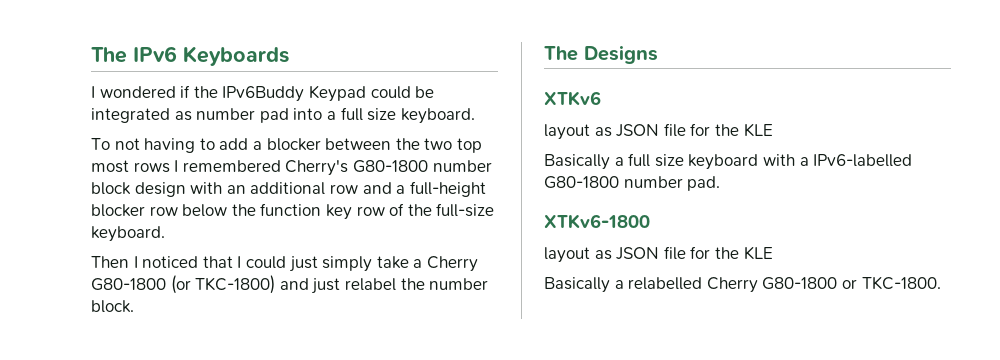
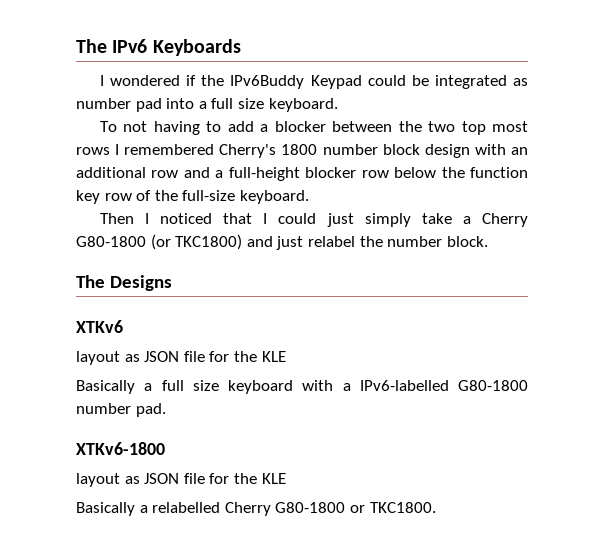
- To not having to add a blocker between the two top most rows I remembered Cherry's G80-1800 number block design with an additional row and a full-height blocker row below the function key row of the full-size keyboard.
+ To not having to add a blocker between the two top most rows I remembered Cherry's 1800 number block design with an additional row and a full-height blocker row below the function key row of the full-size keyboard.
- Then I noticed that I could just simply take a Cherry G80-1800 (or TKC-1800) and just relabel the number block.
+ Then I noticed that I could just simply take a Cherry G80-1800 (or TKC1800) and just relabel the number block.
- Basically a relabelled Cherry G80-1800 or TKC-1800.
+ Basically a relabelled Cherry G80-1800 or TKC1800.

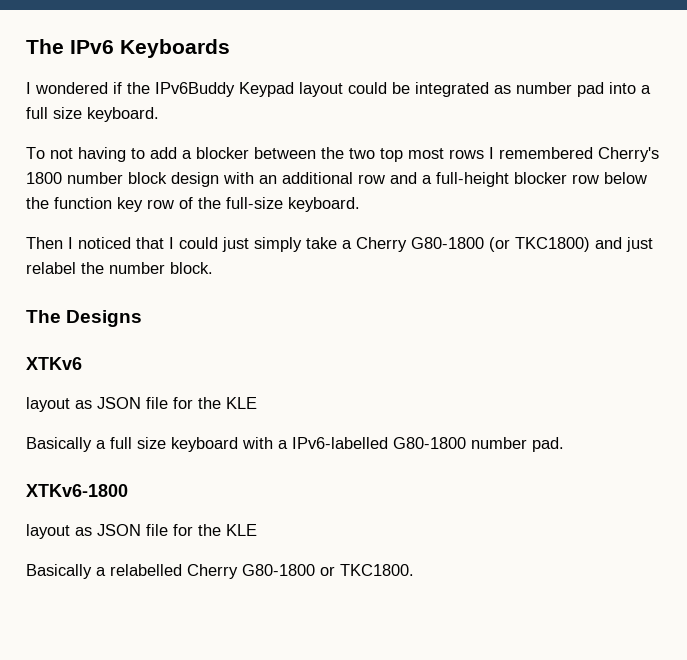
- I wondered if the IPv6Buddy Keypad could be integrated as number pad into a full size keyboard.
+ I wondered if the IPv6Buddy Keypad layout could be integrated as number pad into a full size keyboard.

